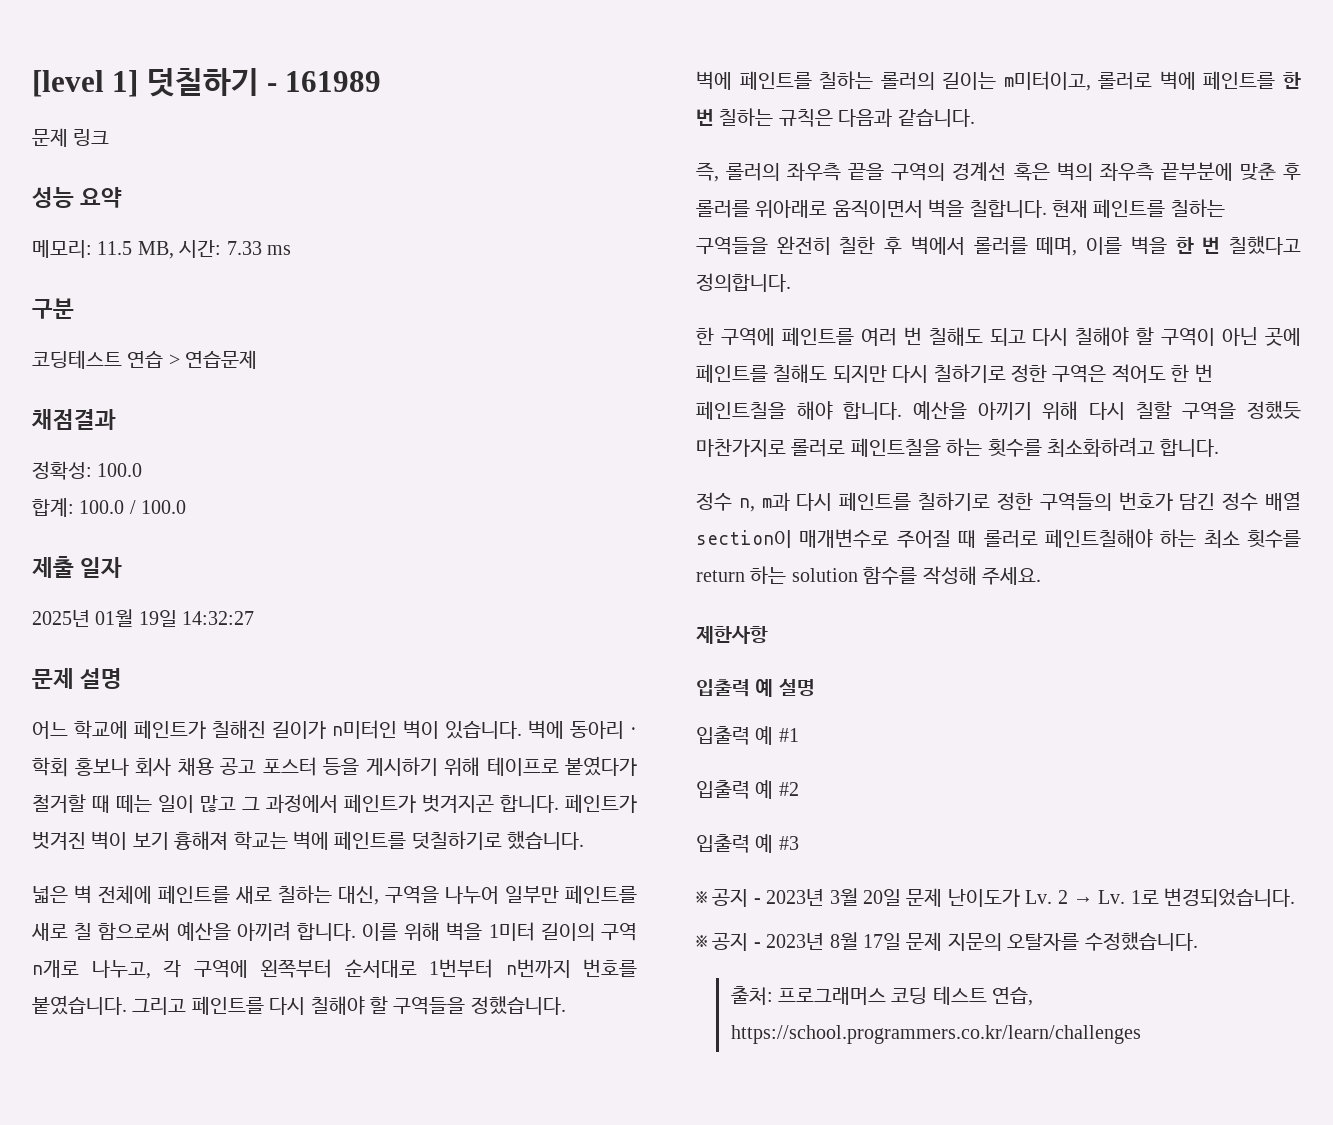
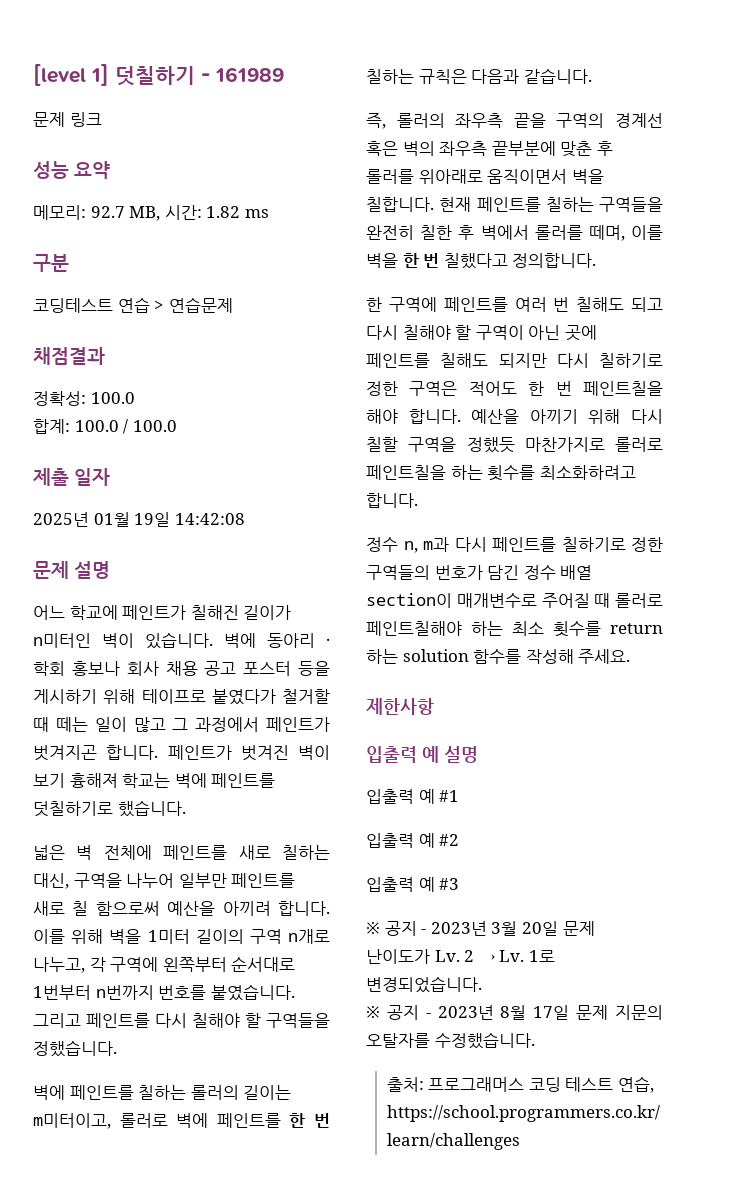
- 메모리: 11.5 MB, 시간: 7.33 ms
+ 메모리: 92.7 MB, 시간: 1.82 ms
- 2025년 01월 19일 14:32:27
+ 2025년 01월 19일 14:42:08

